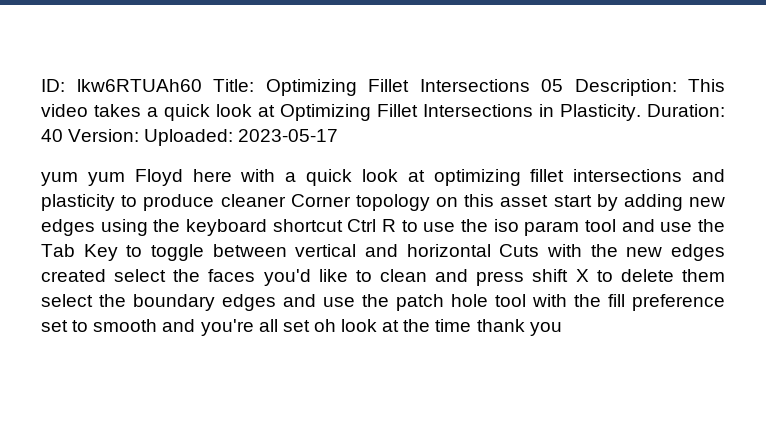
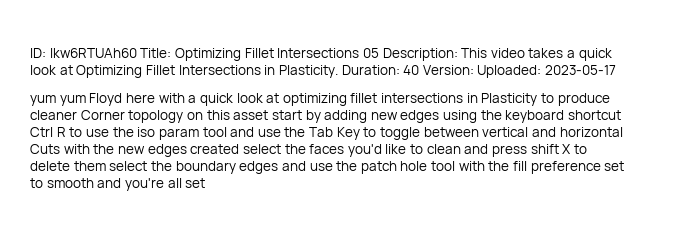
- yum yum Floyd here with a quick look at optimizing fillet intersections and plasticity to produce cleaner Corner topology on this asset start by adding new edges using the keyboard shortcut Ctrl R to use the iso param tool and use the Tab Key to toggle between vertical and horizontal Cuts with the new edges created select the faces you'd like to clean and press shift X to delete them select the boundary edges and use the patch hole tool with the fill preference set to smooth and you're all set oh look at the time thank you
+ yum yum Floyd here with a quick look at optimizing fillet intersections in Plasticity to produce cleaner Corner topology on this asset start by adding new edges using the keyboard shortcut Ctrl R to use the iso param tool and use the Tab Key to toggle between vertical and horizontal Cuts with the new edges created select the faces you'd like to clean and press shift X to delete them select the boundary edges and use the patch hole tool with the fill preference set to smooth and you're all set

